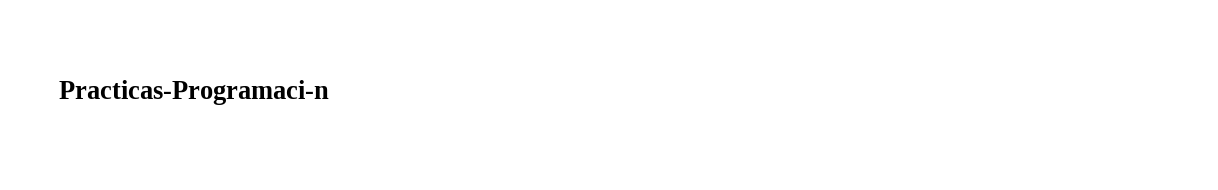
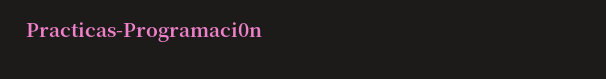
- Practicas-Programaci-n
+ Practicas-Programaci0n

